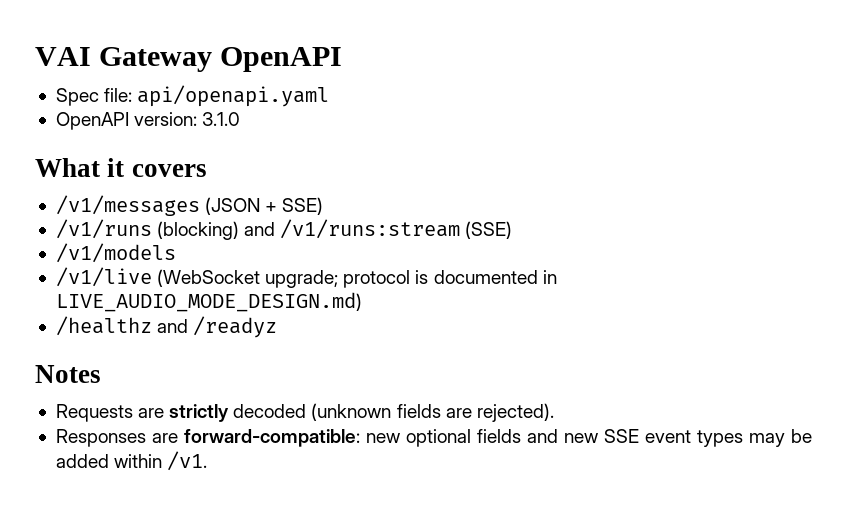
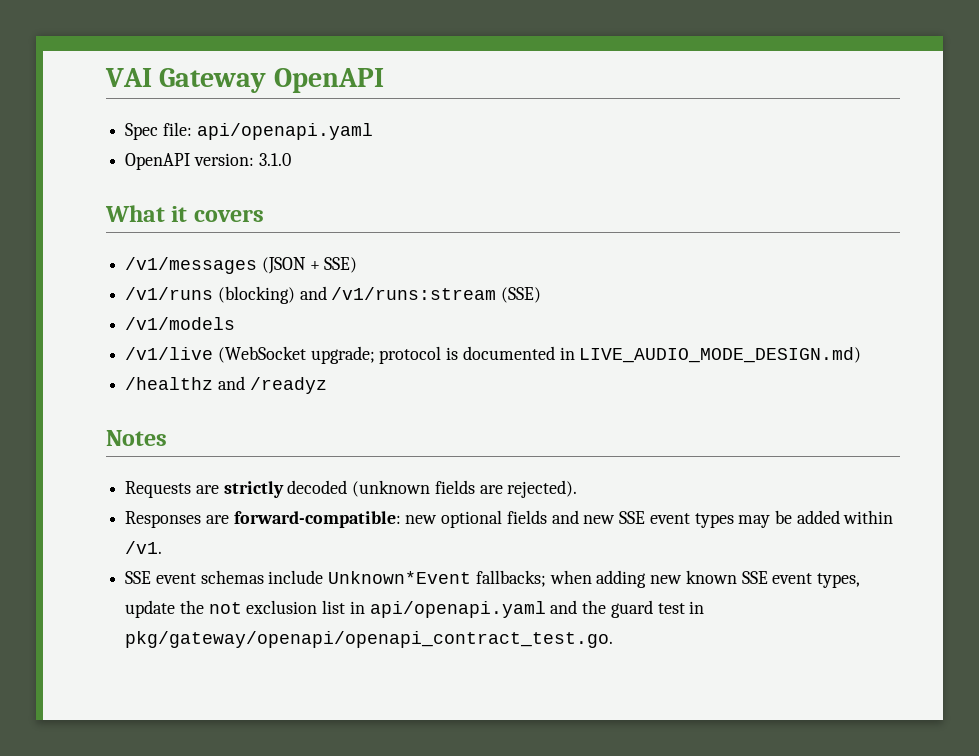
+ SSE event schemas include Unknown*Event fallbacks; when adding new known SSE event types, update the not exclusion list in api/openapi.yaml and the guard test in pkg/gateway/openapi/openapi_contract_test.go.

